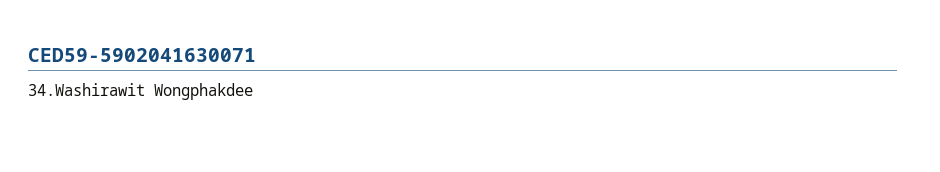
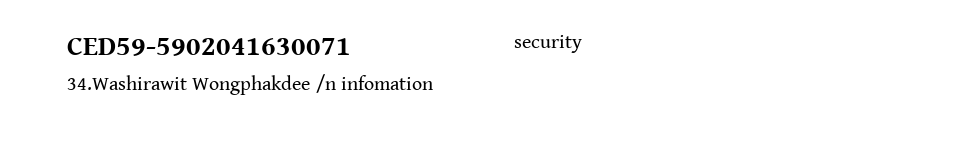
- 34.Washirawit Wongphakdee
+ 34.Washirawit Wongphakdee /n infomation security

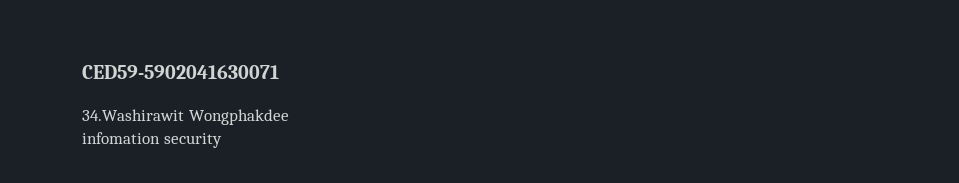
- 34.Washirawit Wongphakdee /n infomation security
+ 34.Washirawit Wongphakdee
+ infomation security

